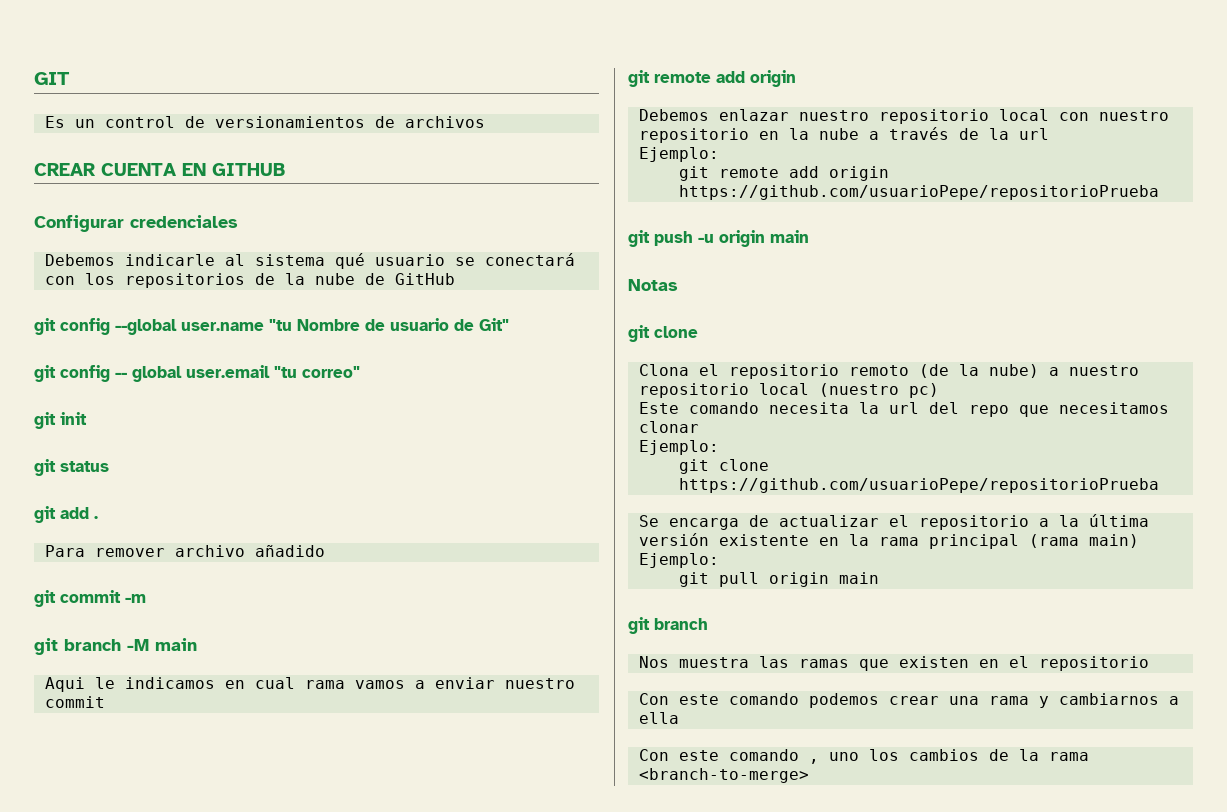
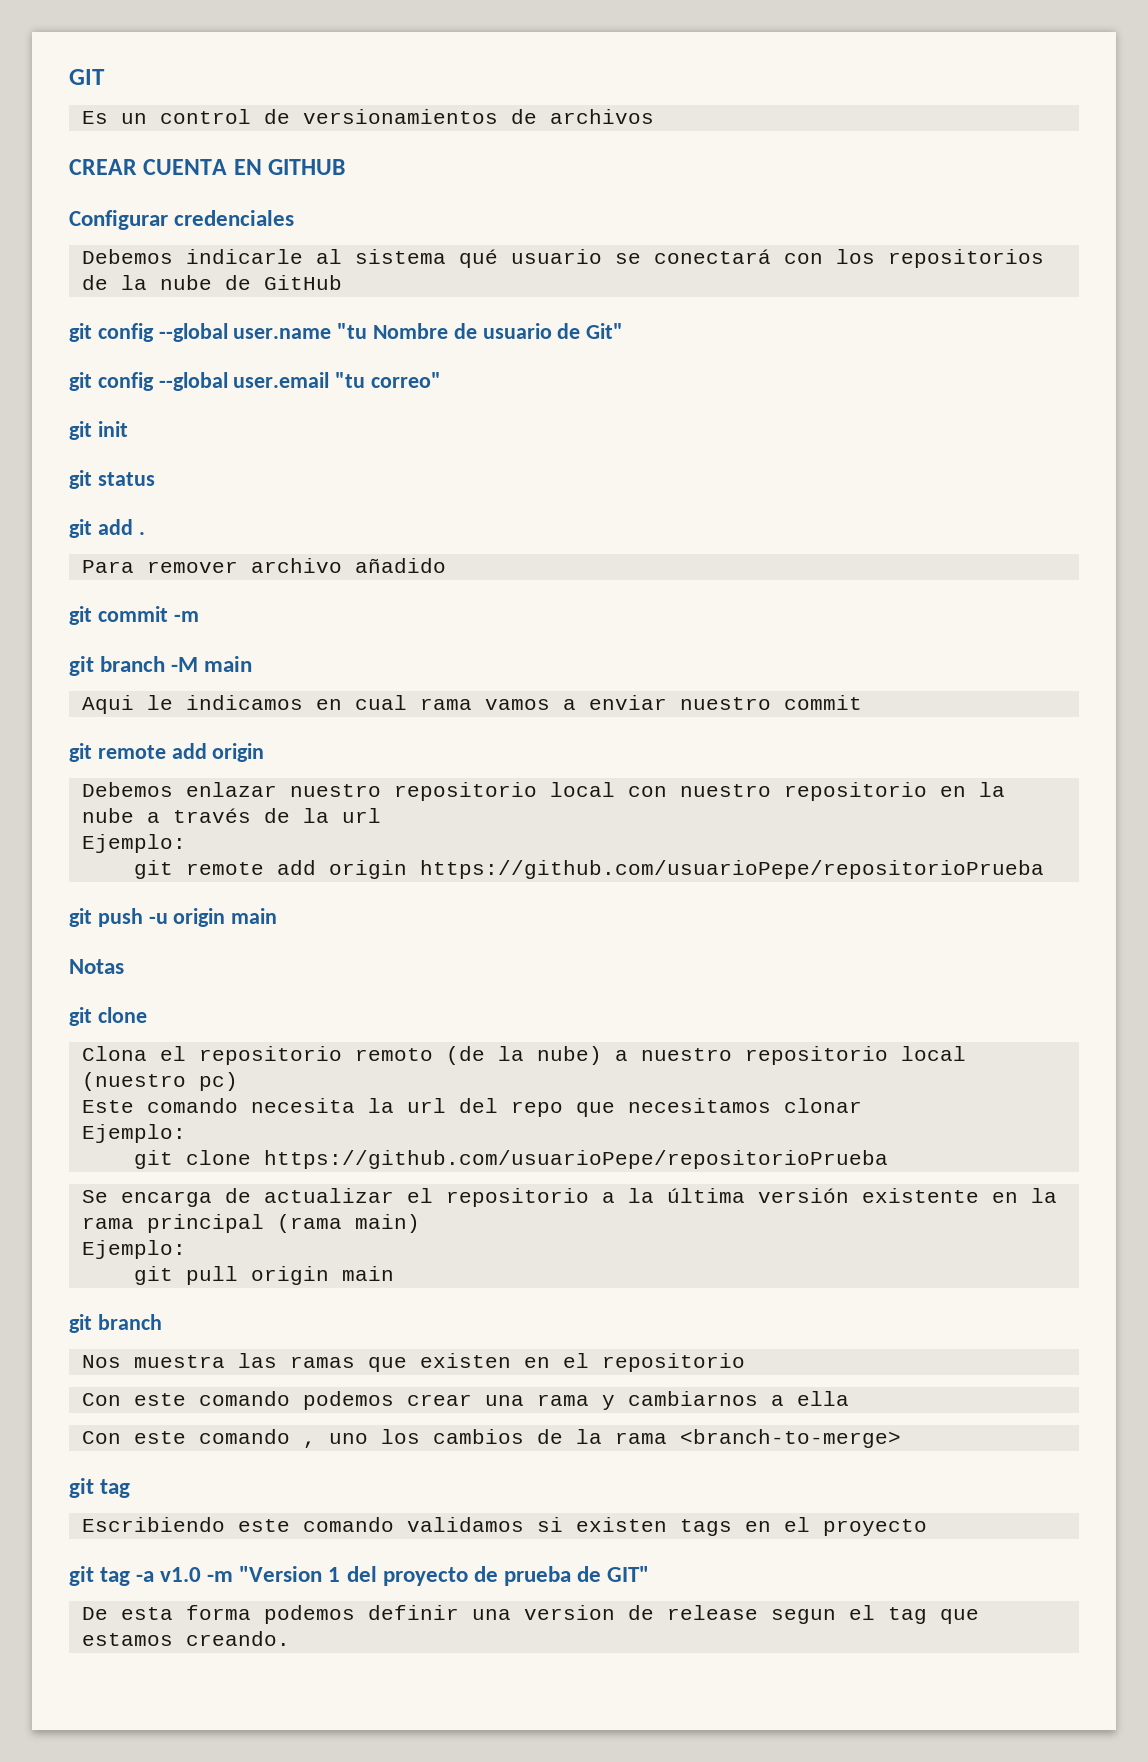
- git config -- global user.email "tu correo"
+ git config --global user.email "tu correo"
  Con este comando , uno los cambios de la rama <branch-to-merge>
+ git tag
+ Escribiendo este comando validamos si existen tags en el proyecto
+ git tag -a v1.0 -m "Version 1 del proyecto de prueba de GIT"
+ De esta forma podemos definir una version de release segun el tag que estamos creando.

